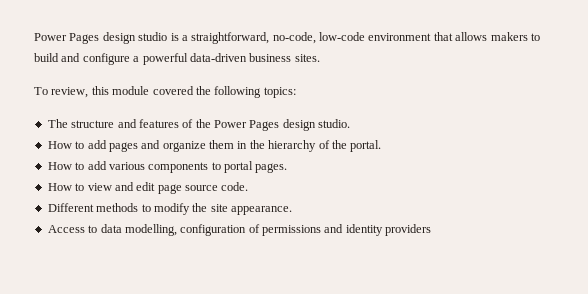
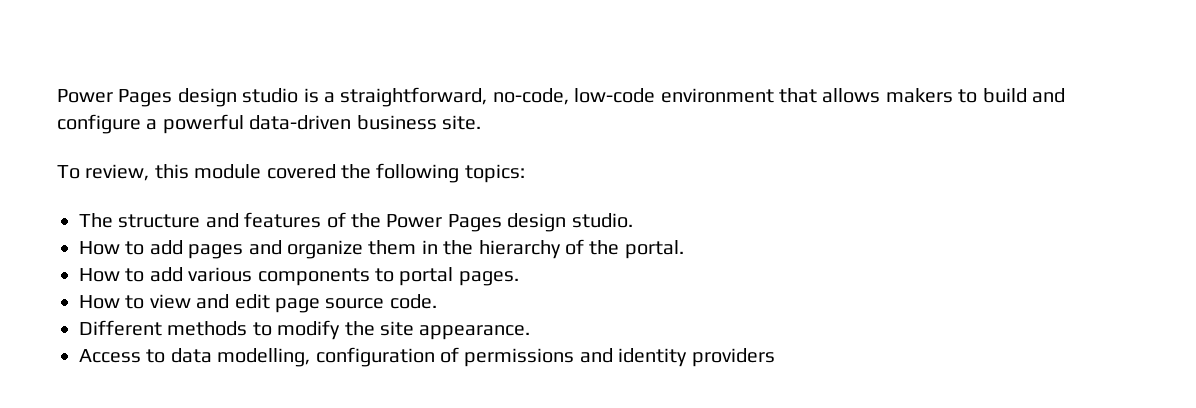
- Power Pages design studio is a straightforward, no-code, low-code environment that allows makers to build and configure a powerful data-driven business sites.
+ Power Pages design studio is a straightforward, no-code, low-code environment that allows makers to build and configure a powerful data-driven business site.

